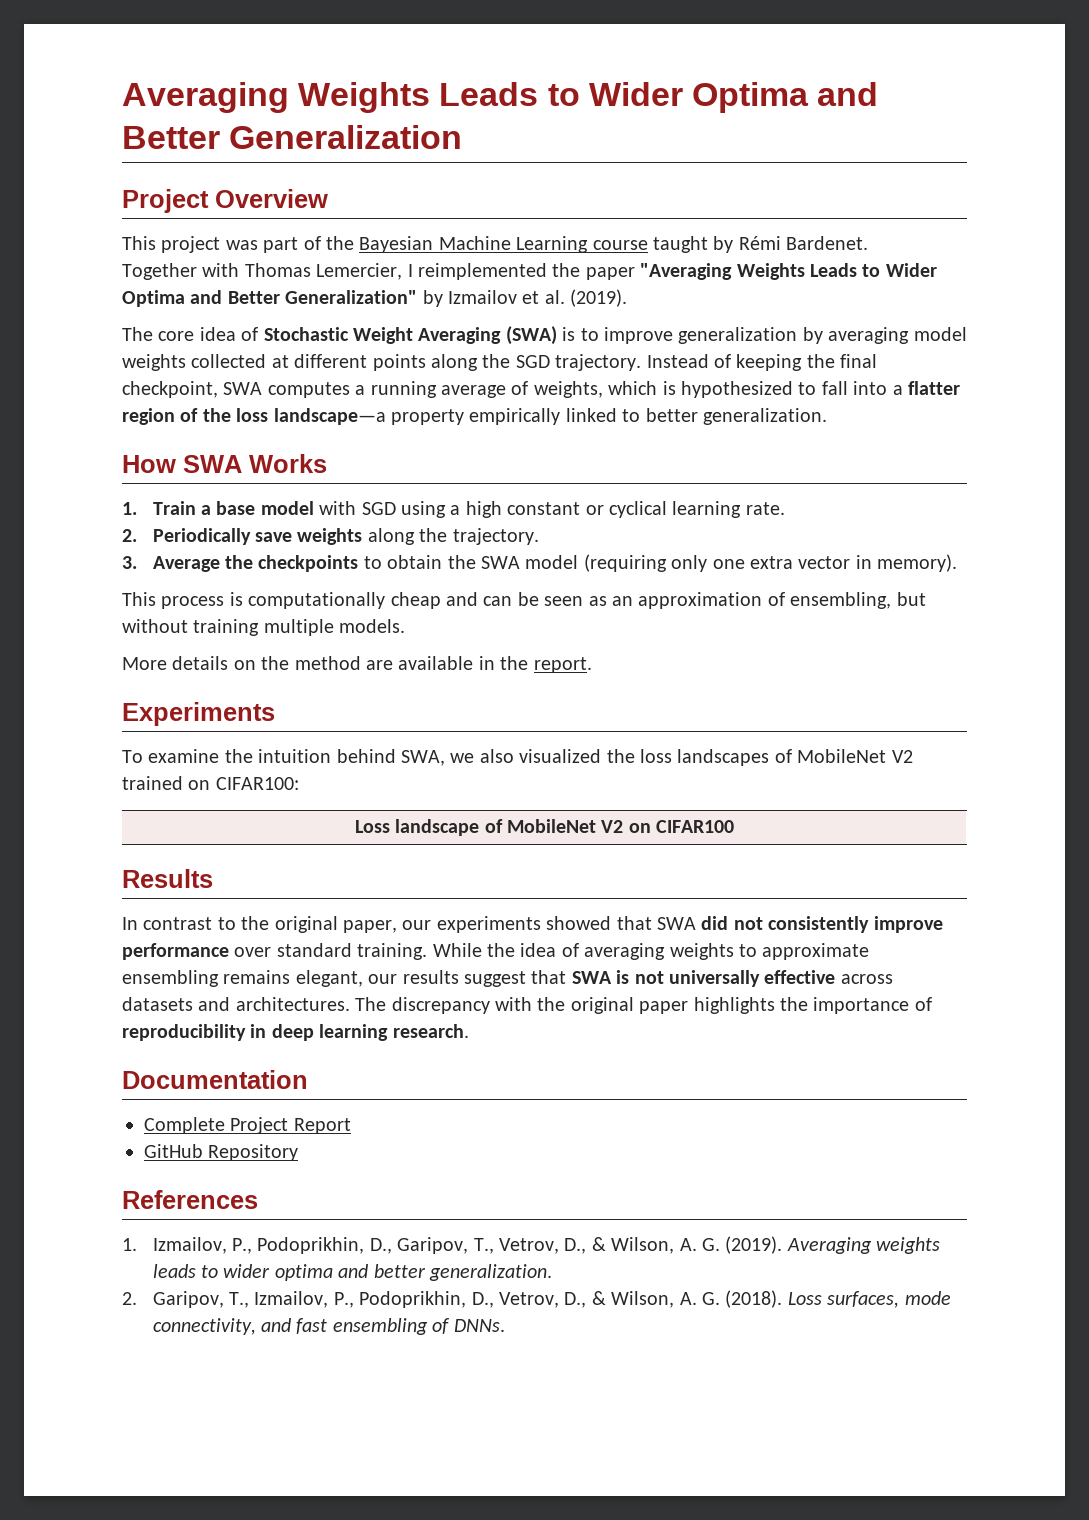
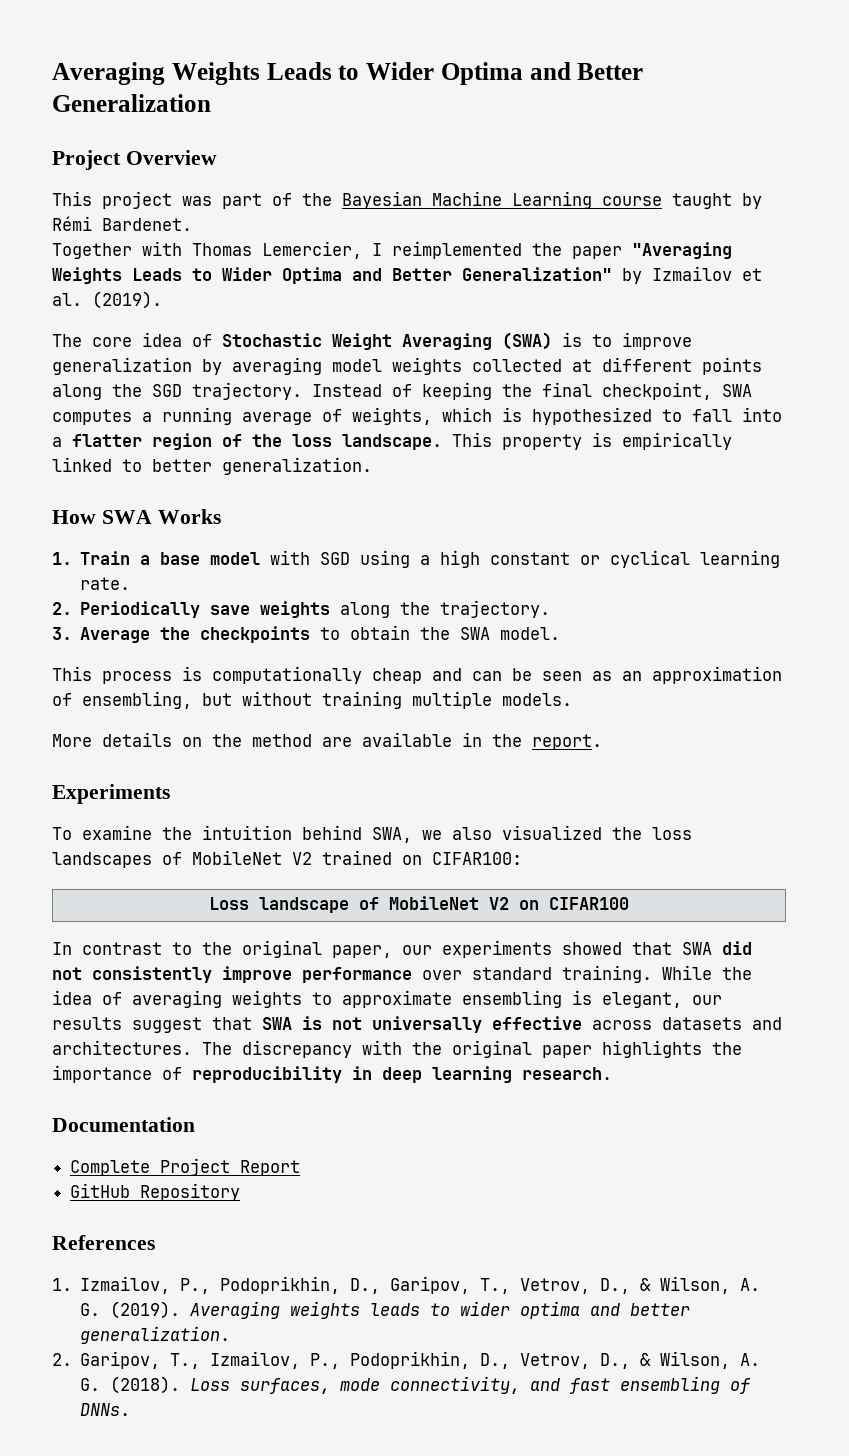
- Instead of keeping the final checkpoint, SWA computes a running average of weights, which is hypothesized to fall into a flatter region of the loss landscape—a property empirically linked to better generalization.
+ Instead of keeping the final checkpoint, SWA computes a running average of weights, which is hypothesized to fall into a flatter region of the loss landscape. This property is empirically linked to better generalization.
- 3. Average the checkpoints to obtain the SWA model (requiring only one extra vector in memory).
+ 3. Average the checkpoints to obtain the SWA model.
- Results
- While the idea of averaging weights to approximate ensembling remains elegant, our results suggest that SWA is not universally effective across datasets and architectures.
+ While the idea of averaging weights to approximate ensembling is elegant, our results suggest that SWA is not universally effective across datasets and architectures.

